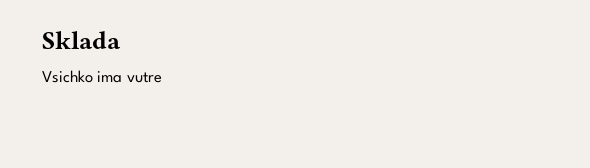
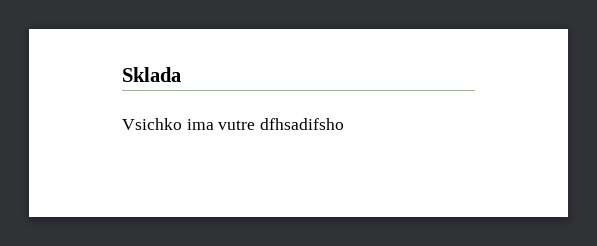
- Vsichko ima vutre
+ Vsichko ima vutre dfhsadifsho

